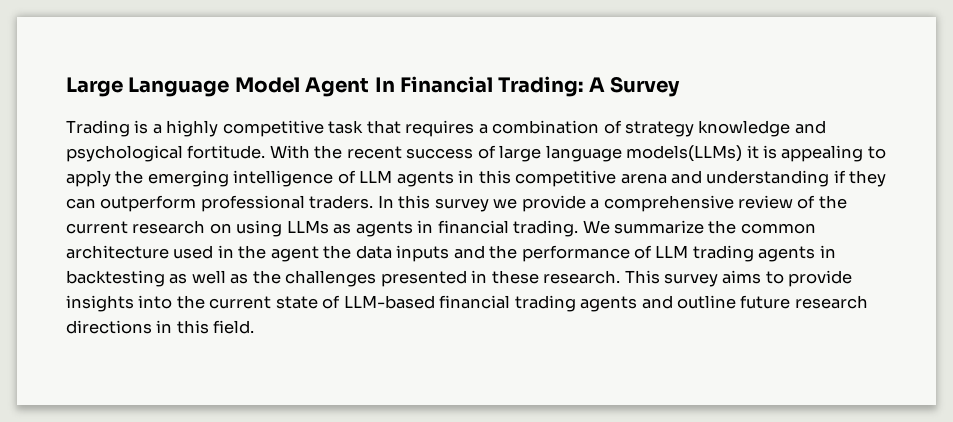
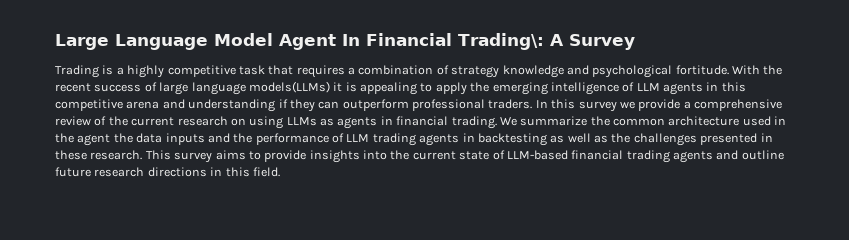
- Large Language Model Agent In Financial Trading: A Survey
+ Large Language Model Agent In Financial Trading\: A Survey

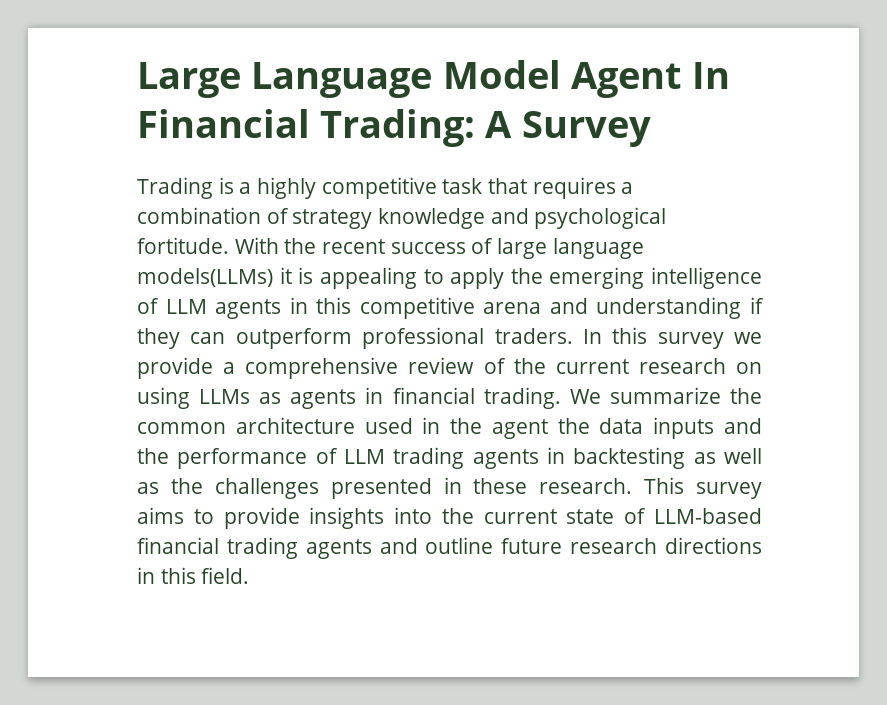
- Large Language Model Agent In Financial Trading\: A Survey
+ Large Language Model Agent In Financial Trading: A Survey

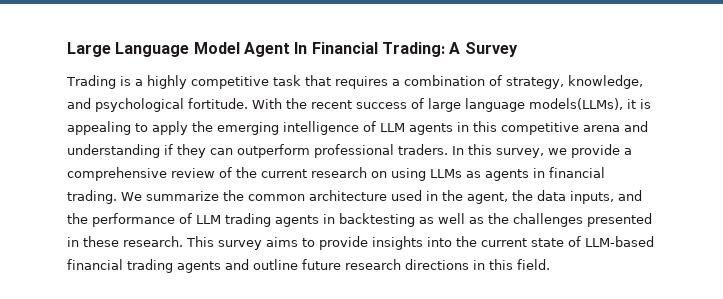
- Trading is a highly competitive task that requires a combination of strategy knowledge and psychological fortitude.
+ Trading is a highly competitive task that requires a combination of strategy, knowledge, and psychological fortitude.
- With the recent success of large language models(LLMs) it is appealing to apply the emerging intelligence of LLM agents in this competitive arena and understanding if they can outperform professional traders.
+ With the recent success of large language models(LLMs), it is appealing to apply the emerging intelligence of LLM agents in this competitive arena and understanding if they can outperform professional traders.
- In this survey we provide a comprehensive review of the current research on using LLMs as agents in financial trading.
+ In this survey, we provide a comprehensive review of the current research on using LLMs as agents in financial trading.
- We summarize the common architecture used in the agent the data inputs and the performance of LLM trading agents in backtesting as well as the challenges presented in these research.
+ We summarize the common architecture used in the agent, the data inputs, and the performance of LLM trading agents in backtesting as well as the challenges presented in these research.

